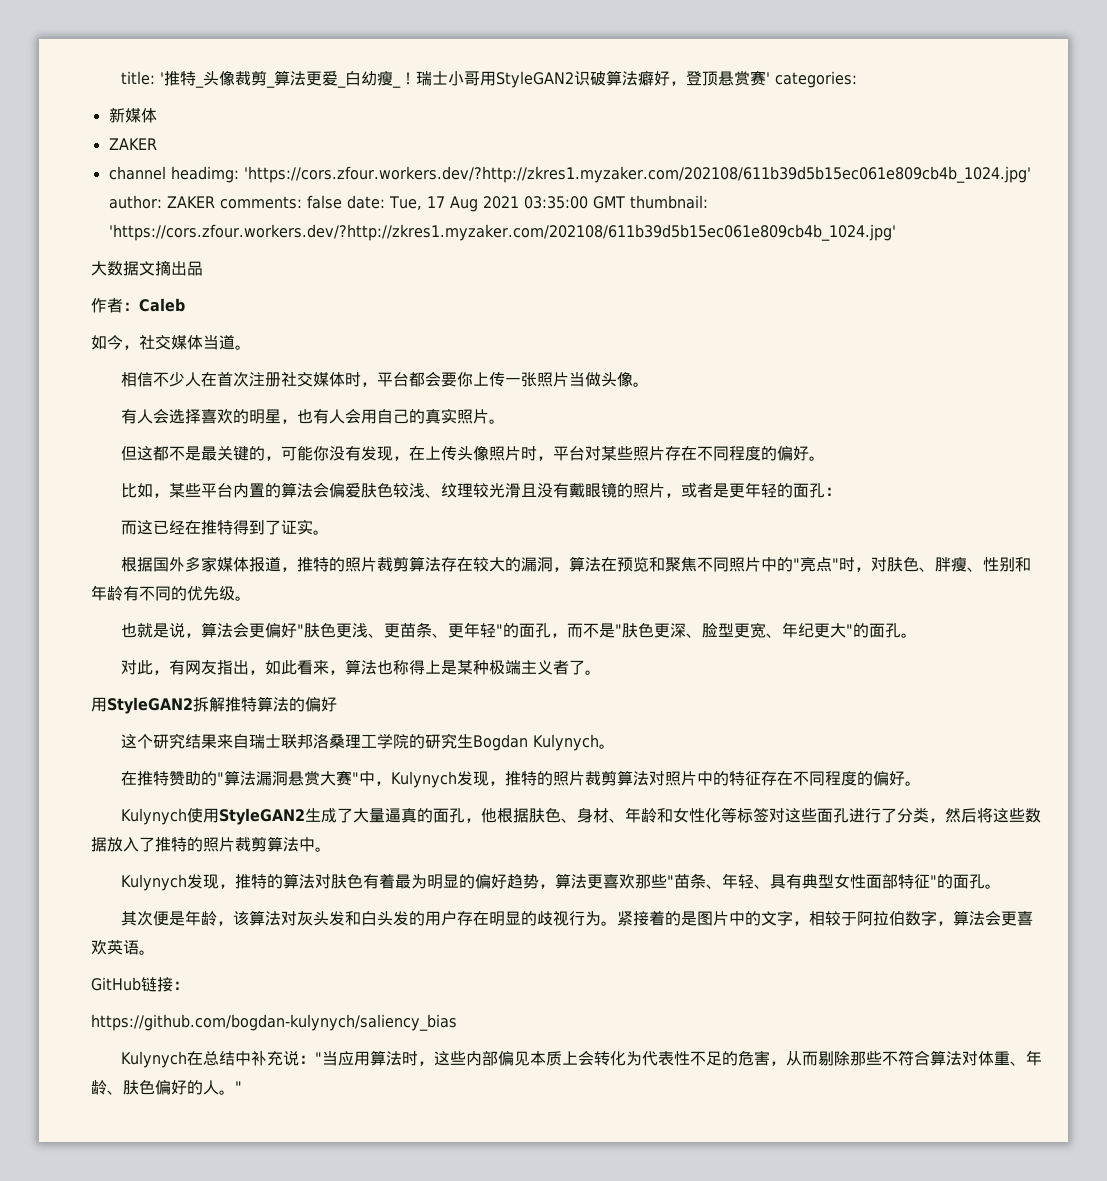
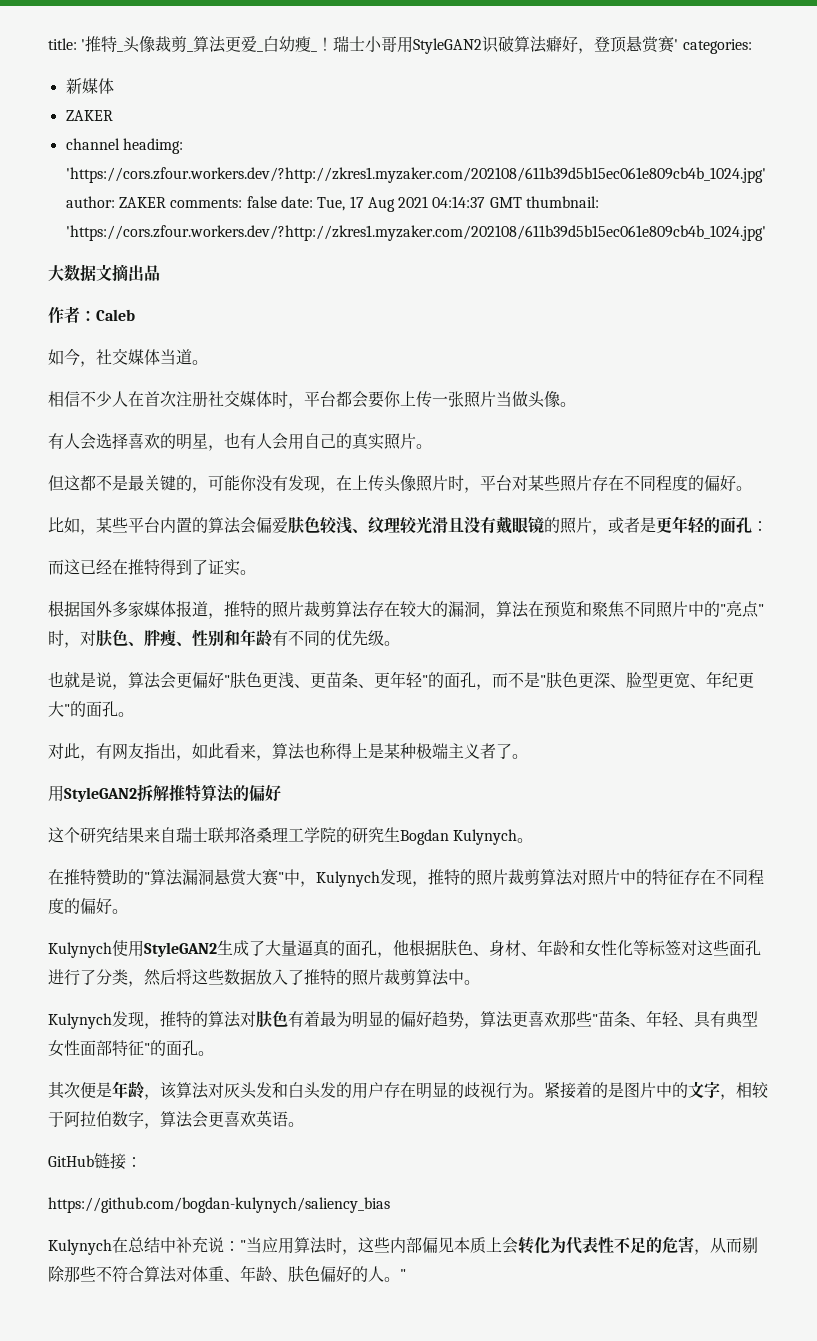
- channel headimg: 'https://cors.zfour.workers.dev/?http://zkres1.myzaker.com/202108/611b39d5b15ec061e809cb4b_1024.jpg' author: ZAKER comments: false date: Tue, 17 Aug 2021 03:35:00 GMT thumbnail: 'https://cors.zfour.workers.dev/?http://zkres1.myzaker.com/202108/611b39d5b15ec061e809cb4b_1024.jpg'
+ channel headimg: 'https://cors.zfour.workers.dev/?http://zkres1.myzaker.com/202108/611b39d5b15ec061e809cb4b_1024.jpg' author: ZAKER comments: false date: Tue, 17 Aug 2021 04:14:37 GMT thumbnail: 'https://cors.zfour.workers.dev/?http://zkres1.myzaker.com/202108/611b39d5b15ec061e809cb4b_1024.jpg'

